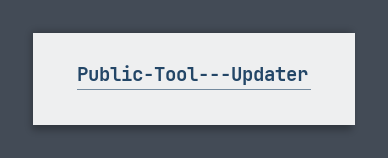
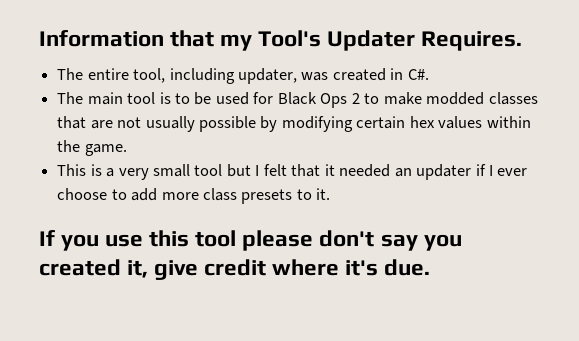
- Public-Tool---Updater
+ Information that my Tool's Updater Requires.
+ The entire tool, including updater, was created in C#.
+ The main tool is to be used for Black Ops 2 to make modded classes that are not usually possible by modifying certain hex values within the game.
+ This is a very small tool but I felt that it needed an updater if I ever choose to add more class presets to it.
+ If you use this tool please don't say you created it, give credit where it's due.

